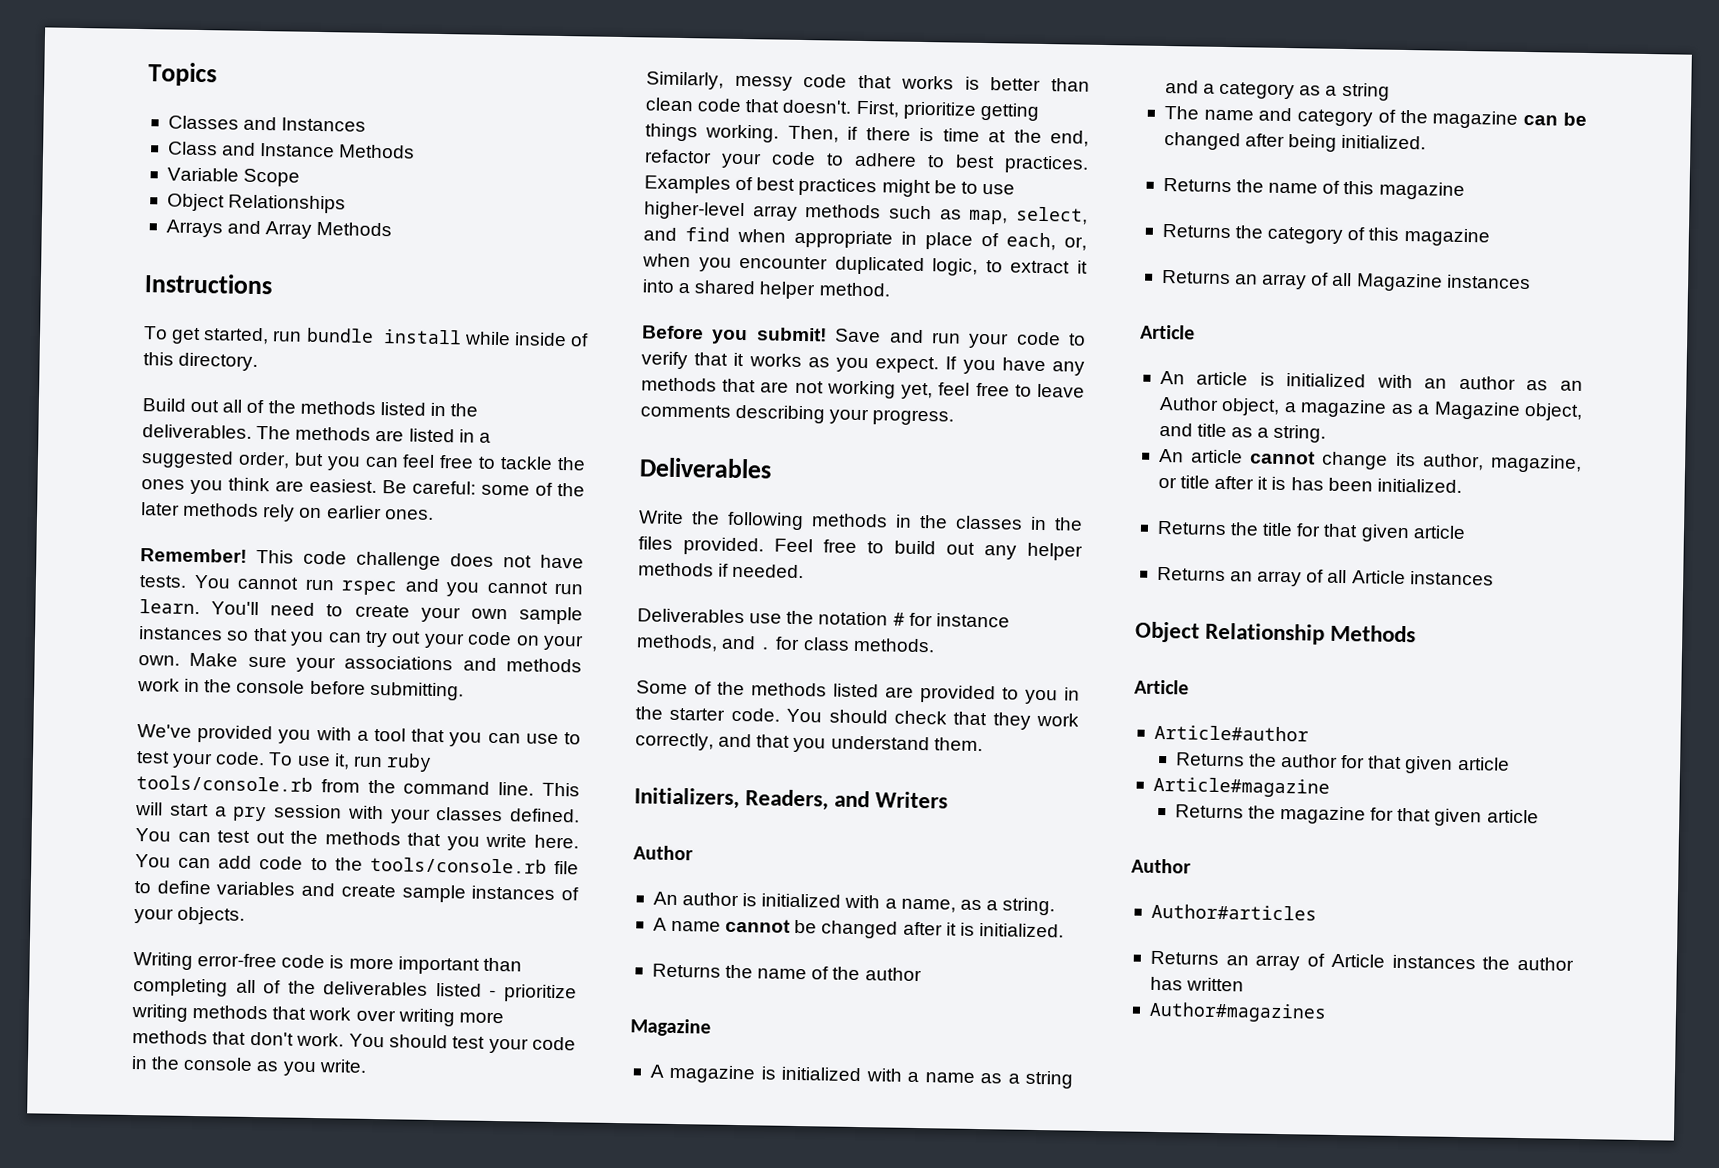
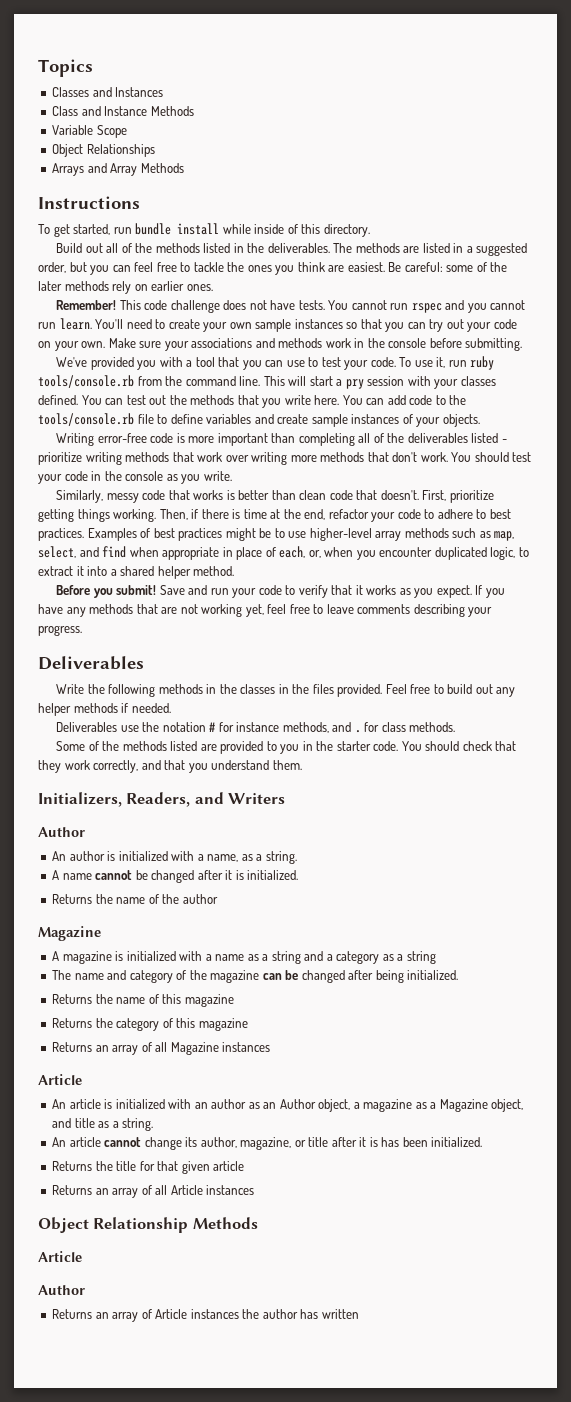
  Object Relationship Methods
  Article
- Article#author
- Returns the author for that given article
- Article#magazine
- Returns the magazine for that given article
  Author
- Author#articles
- Author#magazines

